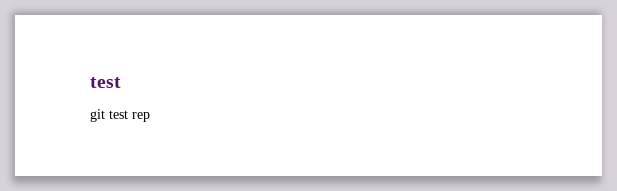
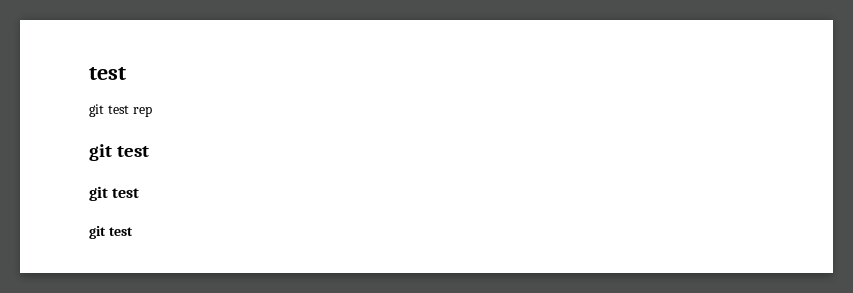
  git test rep
+ git test
+ git test
+ git test

